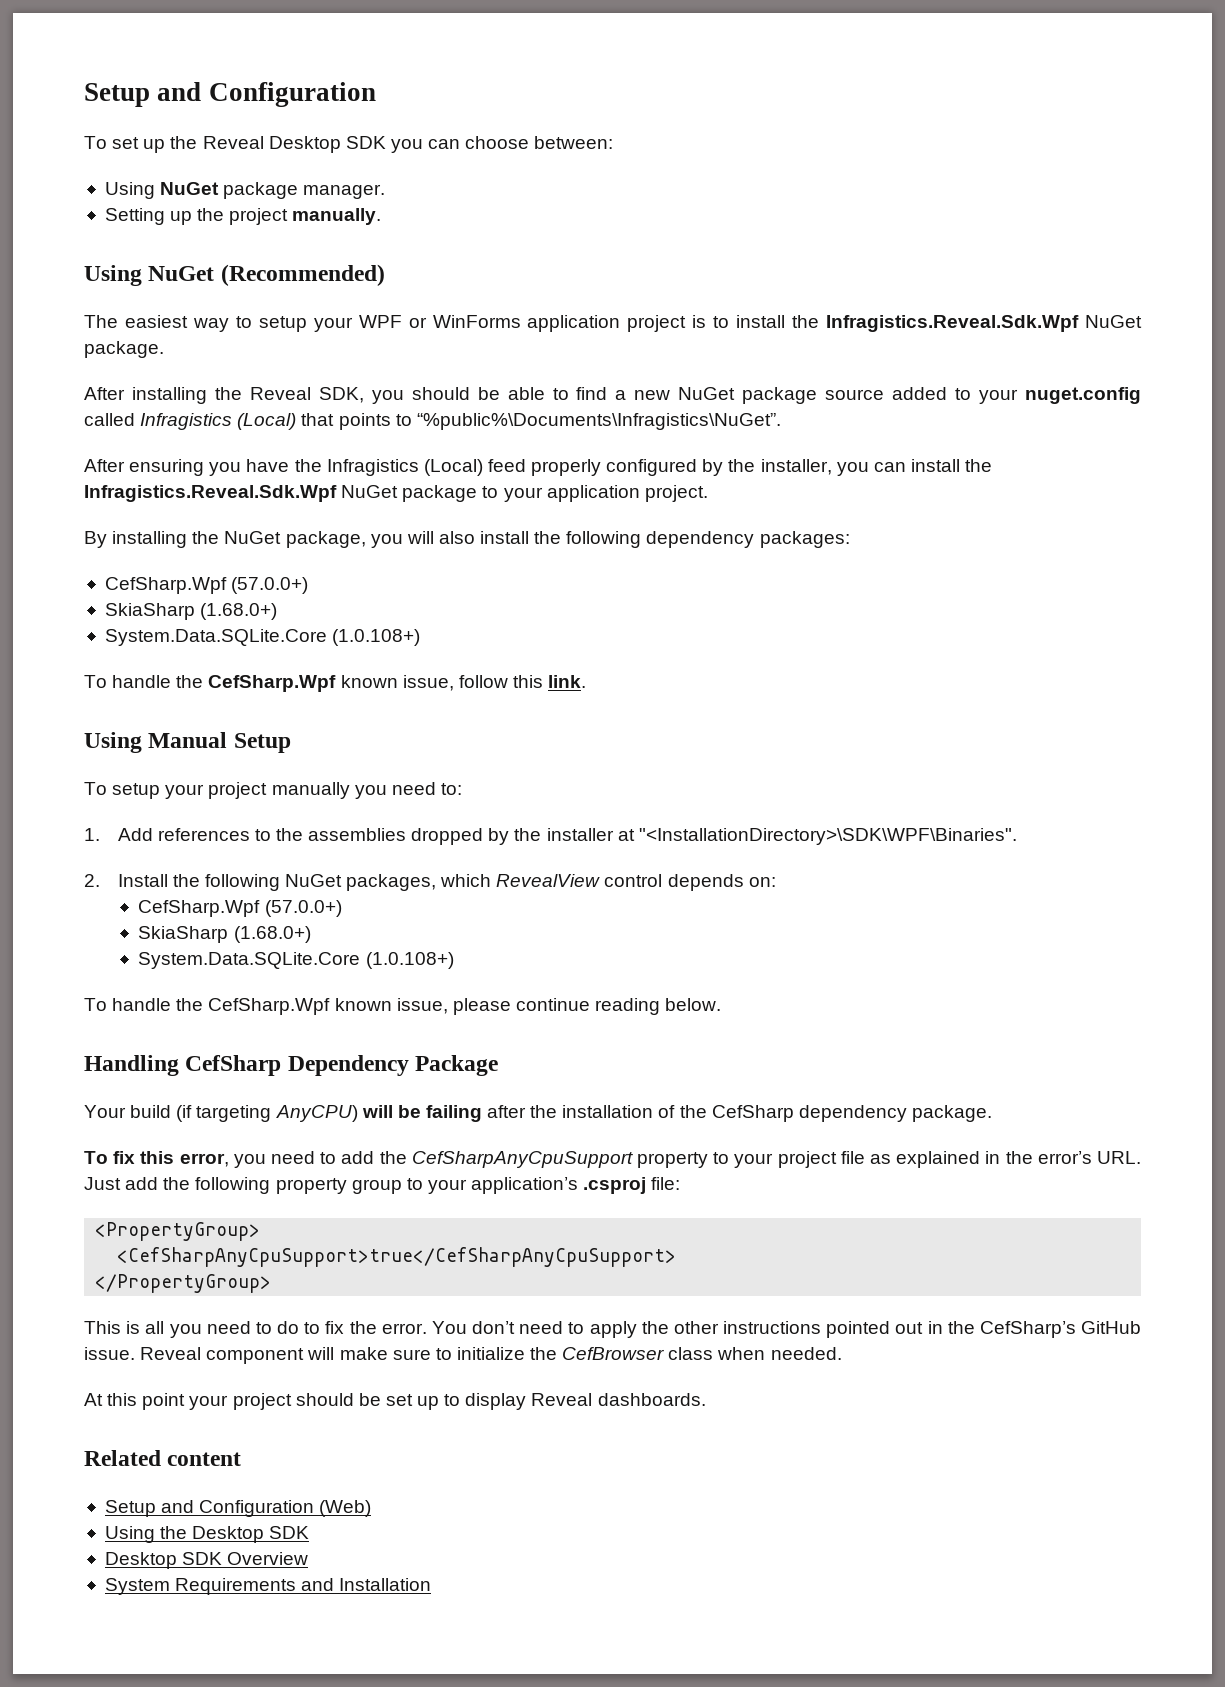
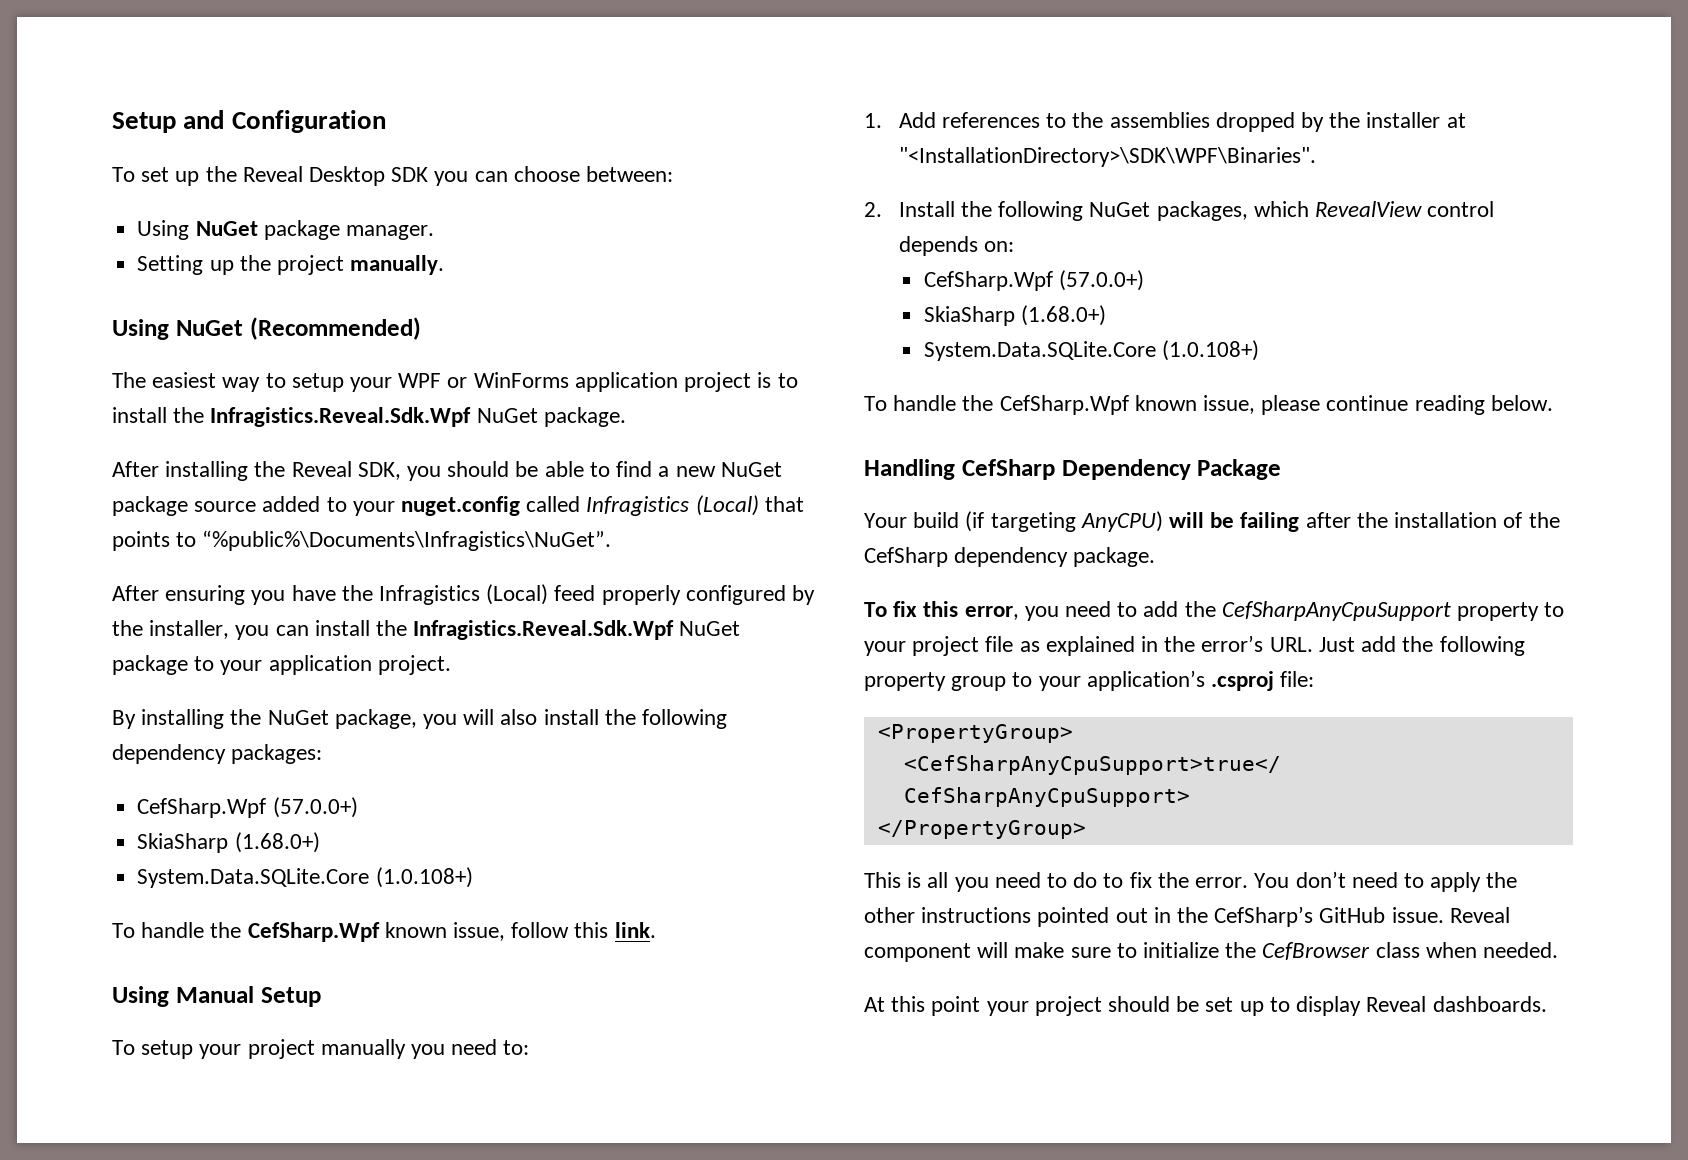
- Related content
- Setup and Configuration (Web)
- Using the Desktop SDK
- Desktop SDK Overview
- System Requirements and Installation

